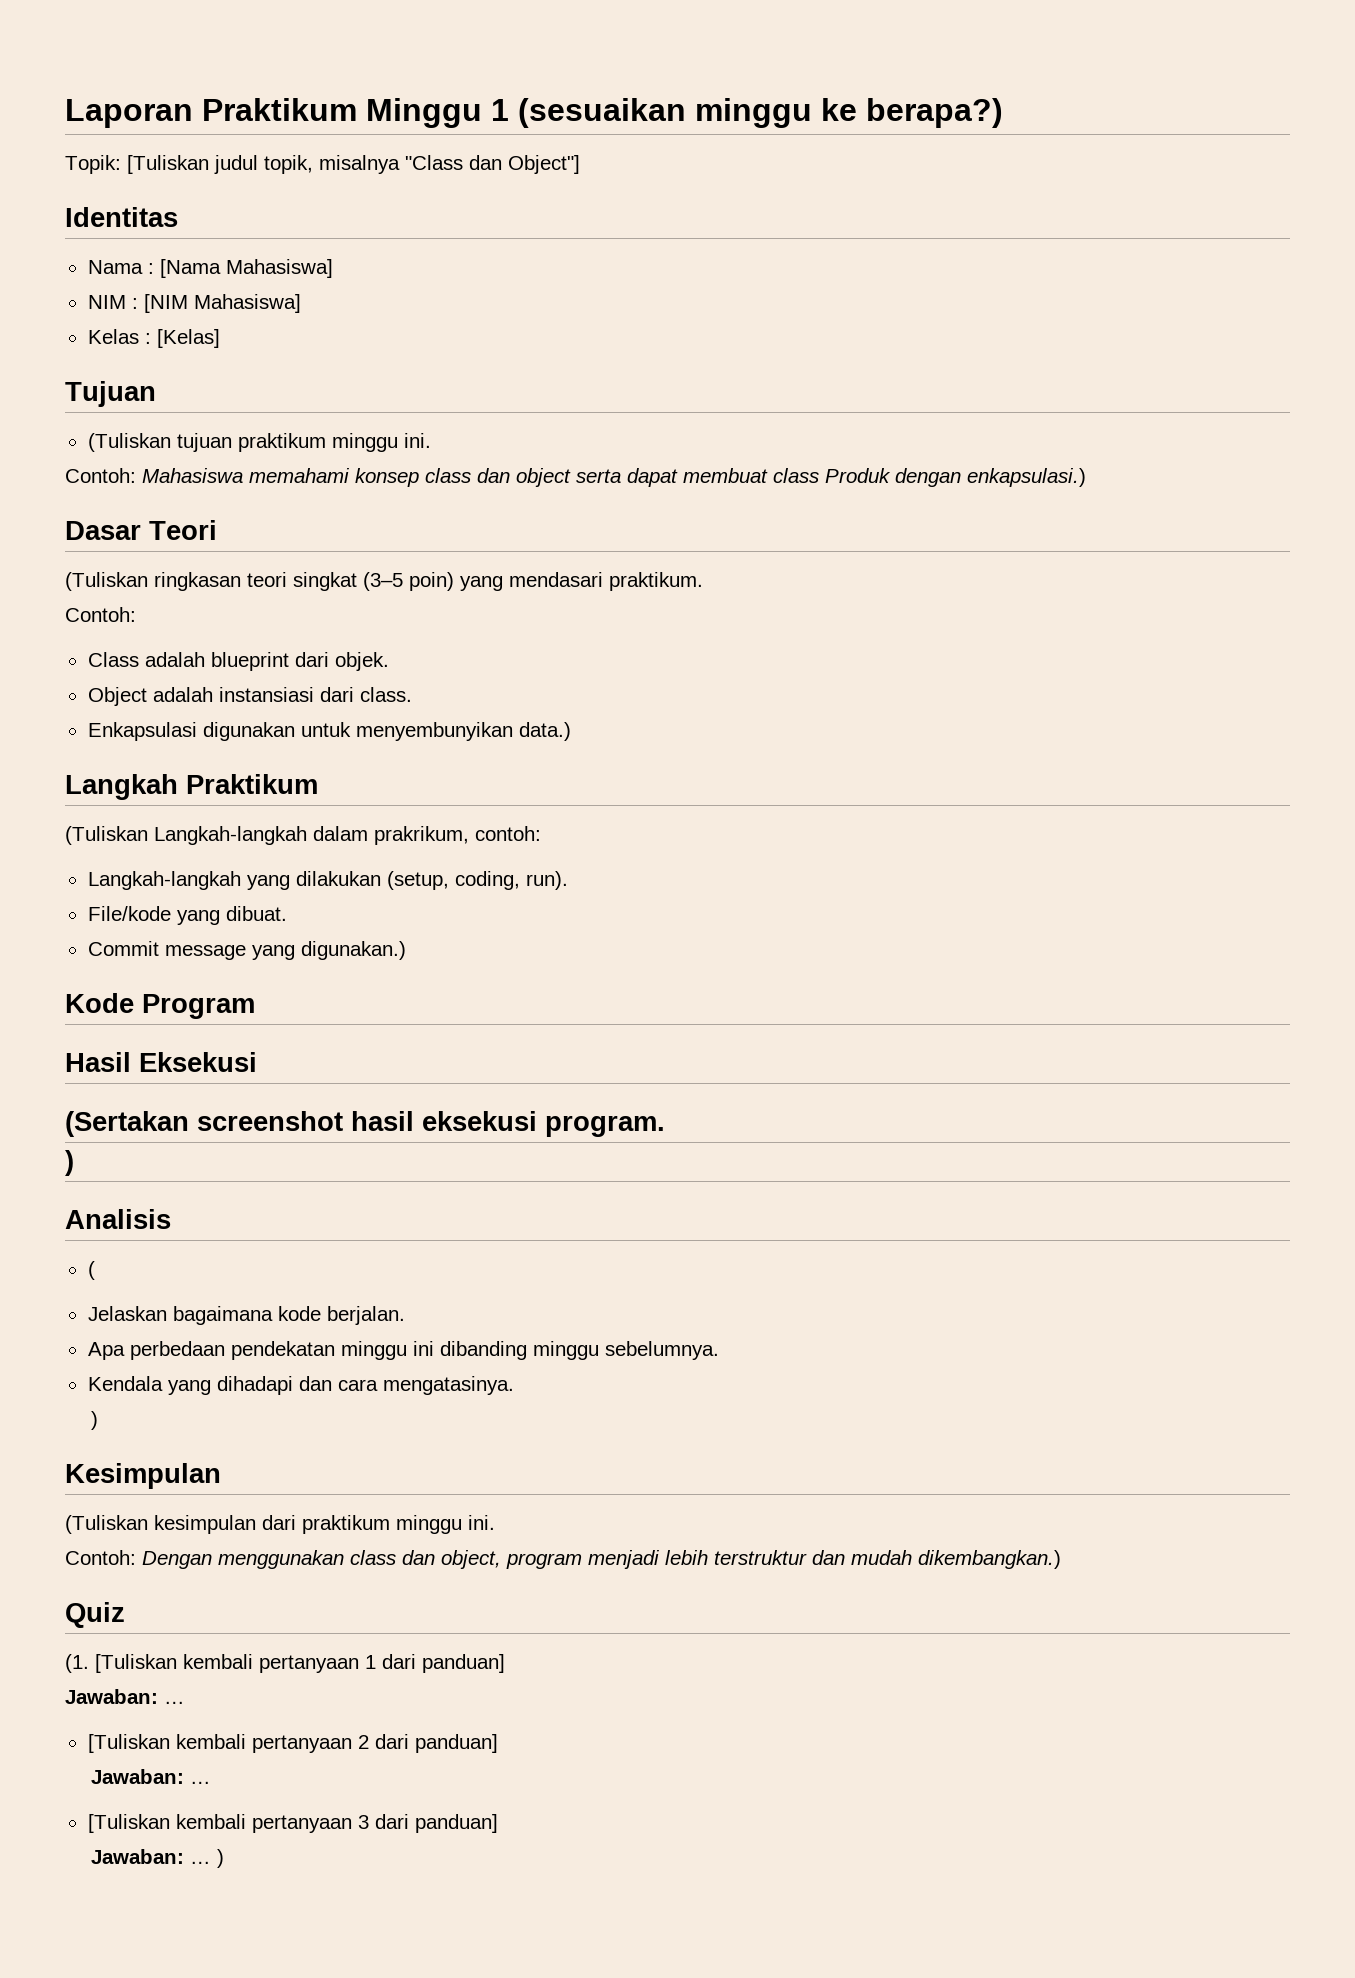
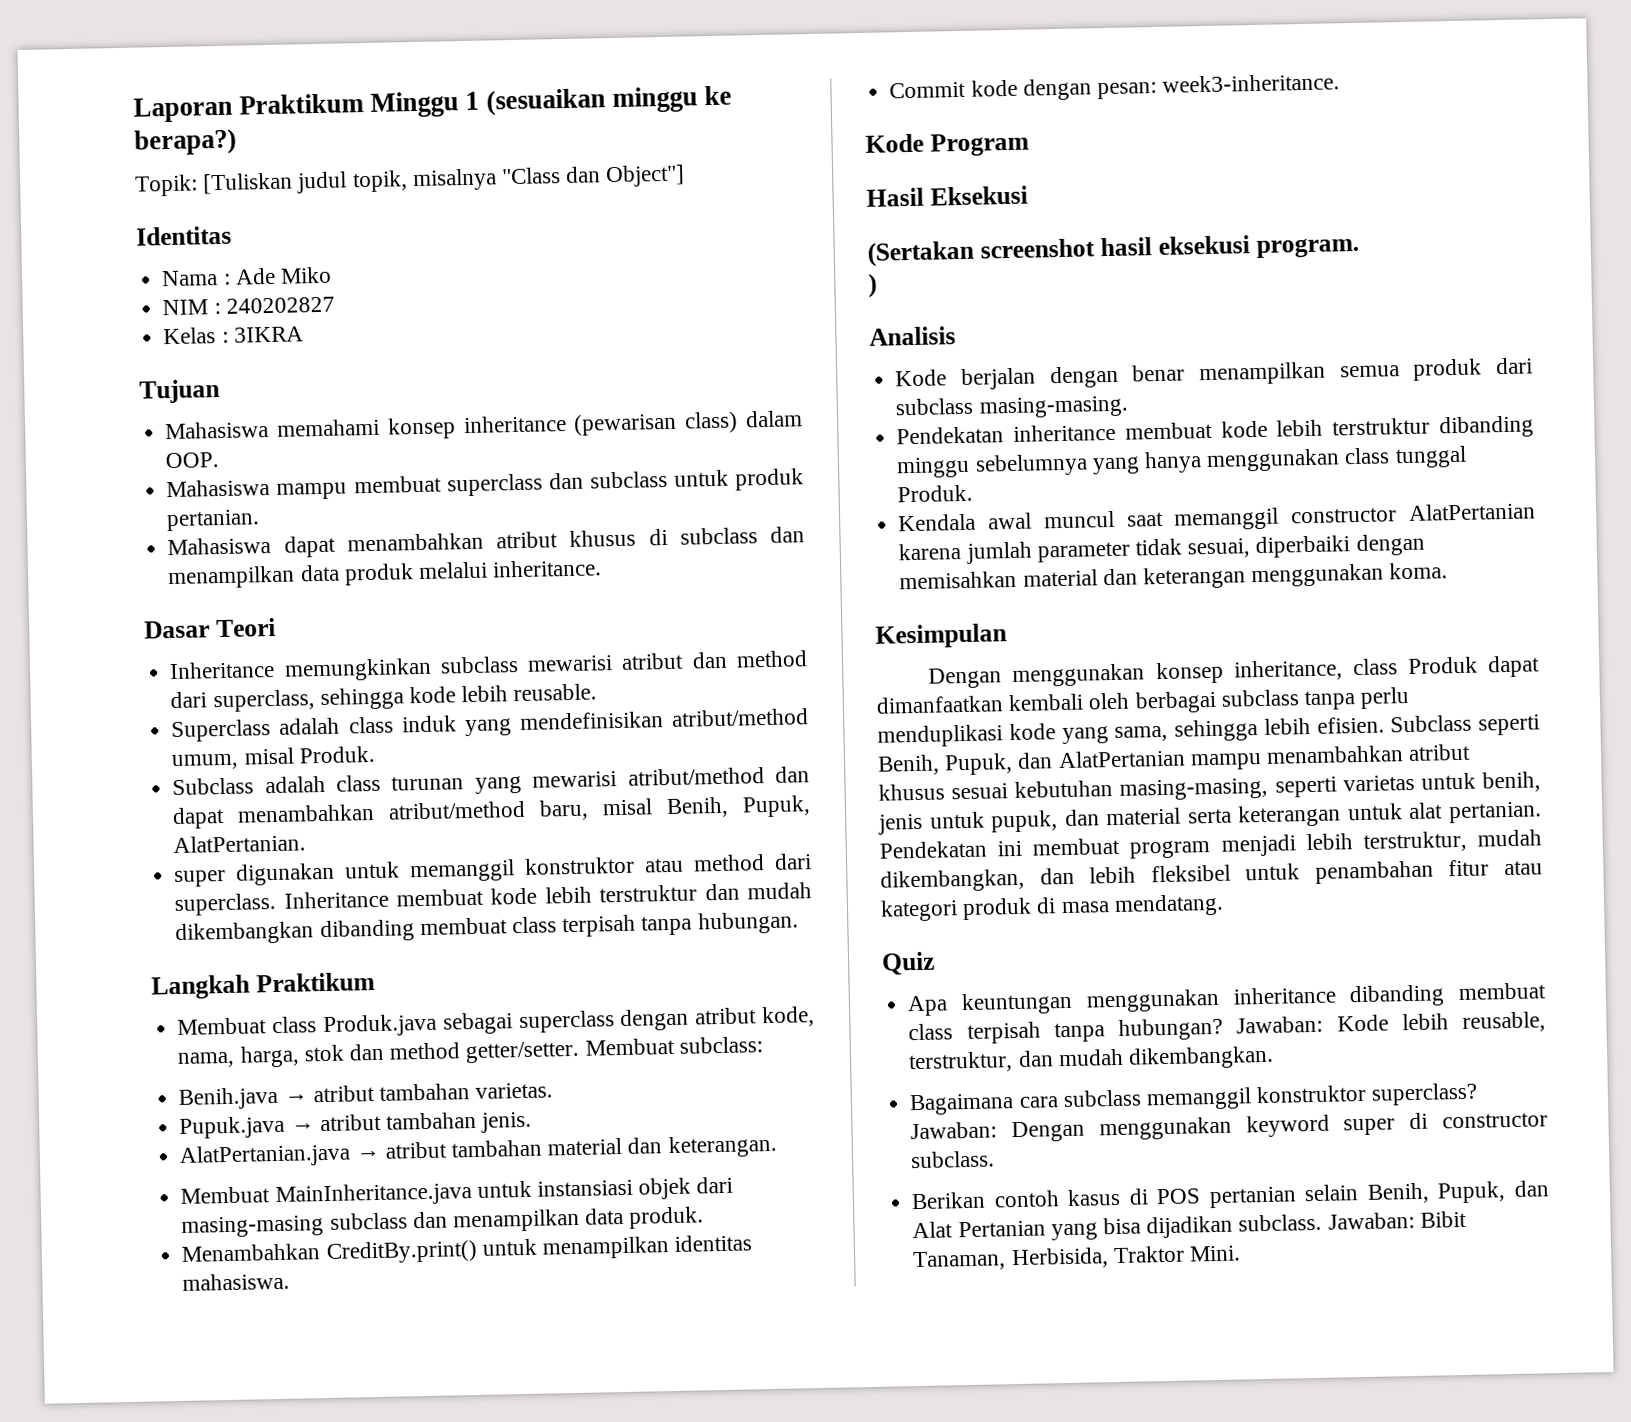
- Nama : [Nama Mahasiswa]
+ Nama : Ade Miko
- NIM : [NIM Mahasiswa]
+ NIM : 240202827
- Kelas : [Kelas]
+ Kelas : 3IKRA
- (Tuliskan tujuan praktikum minggu ini.
- Contoh: Mahasiswa memahami konsep class dan object serta dapat membuat class Produk dengan enkapsulasi.)
+ Mahasiswa memahami konsep inheritance (pewarisan class) dalam OOP.
+ Mahasiswa mampu membuat superclass dan subclass untuk produk pertanian.
+ Mahasiswa dapat menambahkan atribut khusus di subclass dan menampilkan data produk melalui inheritance.
  Dasar Teori
- (Tuliskan ringkasan teori singkat (3–5 poin) yang mendasari praktikum.
- Contoh:
- Class adalah blueprint dari objek.
- Object adalah instansiasi dari class.
- Enkapsulasi digunakan untuk menyembunyikan data.)
+ Inheritance memungkinkan subclass mewarisi atribut dan method dari superclass, sehingga kode lebih reusable.
+ Superclass adalah class induk yang mendefinisikan atribut/method umum, misal Produk.
+ Subclass adalah class turunan yang mewarisi atribut/method dan dapat menambahkan atribut/method baru, misal Benih, Pupuk, AlatPertanian.
+ super digunakan untuk memanggil konstruktor atau method dari superclass. Inheritance membuat kode lebih terstruktur dan mudah dikembangkan dibanding membuat class terpisah tanpa hubungan.
  Langkah Praktikum
- (Tuliskan Langkah-langkah dalam prakrikum, contoh:
- Langkah-langkah yang dilakukan (setup, coding, run).
- File/kode yang dibuat.
- Commit message yang digunakan.)
+ Membuat class Produk.java sebagai superclass dengan atribut kode, nama, harga, stok dan method getter/setter. Membuat subclass:
+ Benih.java → atribut tambahan varietas.
+ Pupuk.java → atribut tambahan jenis.
+ AlatPertanian.java → atribut tambahan material dan keterangan.
+ Membuat MainInheritance.java untuk instansiasi objek dari masing-masing subclass dan menampilkan data produk.
+ Menambahkan CreditBy.print() untuk menampilkan identitas mahasiswa.
+ Commit kode dengan pesan: week3-inheritance.
- (
- Jelaskan bagaimana kode berjalan.
- Apa perbedaan pendekatan minggu ini dibanding minggu sebelumnya.
- Kendala yang dihadapi dan cara mengatasinya.
- )
+ Kode berjalan dengan benar menampilkan semua produk dari subclass masing-masing.
+ Pendekatan inheritance membuat kode lebih terstruktur dibanding minggu sebelumnya yang hanya menggunakan class tunggal Produk.
+ Kendala awal muncul saat memanggil constructor AlatPertanian karena jumlah parameter tidak sesuai, diperbaiki dengan memisahkan material dan keterangan menggunakan koma.
  Kesimpulan
- (Tuliskan kesimpulan dari praktikum minggu ini.
- Contoh: Dengan menggunakan class dan object, program menjadi lebih terstruktur dan mudah dikembangkan.)
+ Dengan menggunakan konsep inheritance, class Produk dapat dimanfaatkan kembali oleh berbagai subclass tanpa perlu menduplikasi kode yang sama, sehingga lebih efisien. Subclass seperti Benih, Pupuk, dan AlatPertanian mampu menambahkan atribut khusus sesuai kebutuhan masing-masing, seperti varietas untuk benih, jenis untuk pupuk, dan material serta keterangan untuk alat pertanian. Pendekatan ini membuat program menjadi lebih terstruktur, mudah dikembangkan, dan lebih fleksibel untuk penambahan fitur atau kategori produk di masa mendatang.
  Quiz
- (1. [Tuliskan kembali pertanyaan 1 dari panduan]
- Jawaban: …
- [Tuliskan kembali pertanyaan 2 dari panduan]
- Jawaban: …
- [Tuliskan kembali pertanyaan 3 dari panduan]
- Jawaban: … )
+ Apa keuntungan menggunakan inheritance dibanding membuat class terpisah tanpa hubungan? Jawaban: Kode lebih reusable, terstruktur, dan mudah dikembangkan.
+ Bagaimana cara subclass memanggil konstruktor superclass? Jawaban: Dengan menggunakan keyword super di constructor subclass.
+ Berikan contoh kasus di POS pertanian selain Benih, Pupuk, dan Alat Pertanian yang bisa dijadikan subclass. Jawaban: Bibit Tanaman, Herbisida, Traktor Mini.

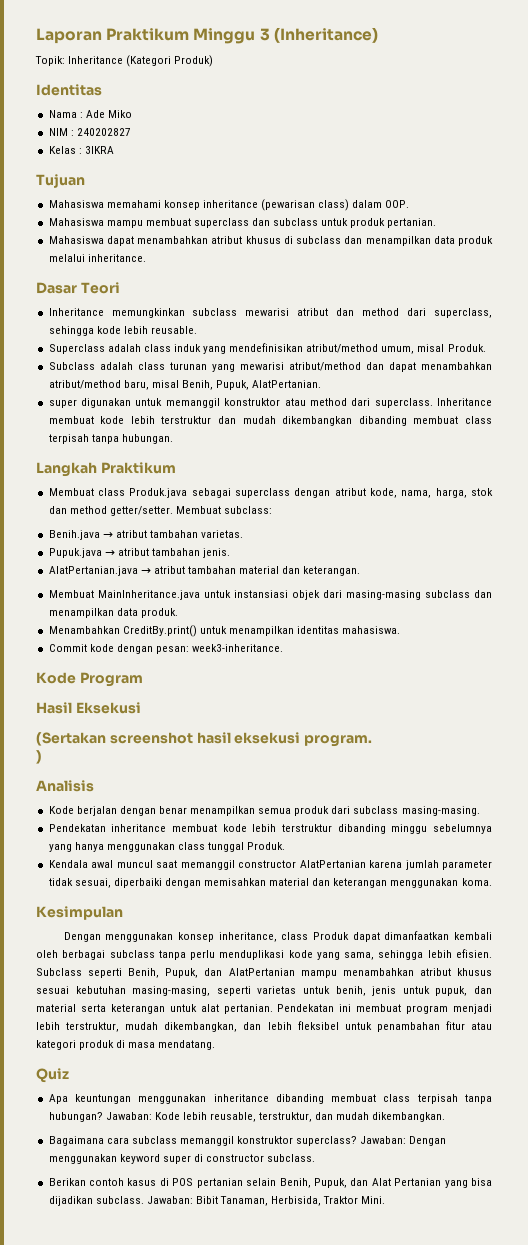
- Laporan Praktikum Minggu 1 (sesuaikan minggu ke berapa?)
- Topik: [Tuliskan judul topik, misalnya "Class dan Object"]
+ Laporan Praktikum Minggu 3 (Inheritance)
+ Topik: Inheritance (Kategori Produk)

